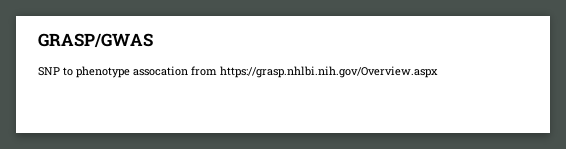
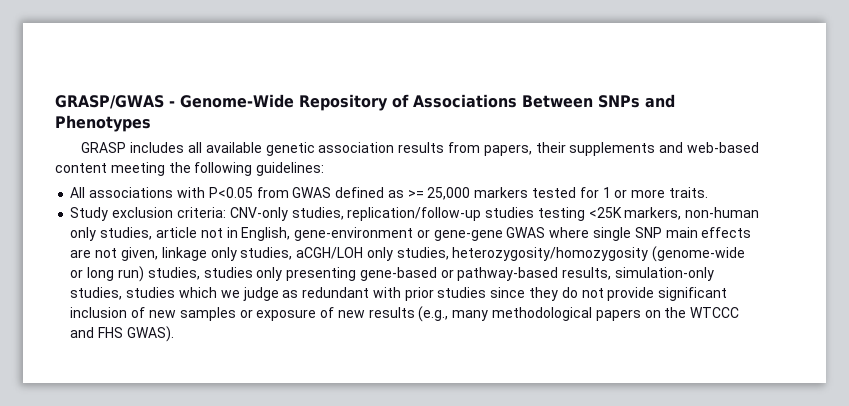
- GRASP/GWAS
- SNP to phenotype assocation from https://grasp.nhlbi.nih.gov/Overview.aspx
+ GRASP/GWAS - Genome-Wide Repository of Associations Between SNPs and Phenotypes
+ GRASP includes all available genetic association results from papers, their supplements and web-based content meeting the following guidelines:
+ All associations with P<0.05 from GWAS defined as >= 25,000 markers tested for 1 or more traits.
+ Study exclusion criteria: CNV-only studies, replication/follow-up studies testing <25K markers, non-human only studies, article not in English, gene-environment or gene-gene GWAS where single SNP main effects are not given, linkage only studies, aCGH/LOH only studies, heterozygosity/homozygosity (genome-wide or long run) studies, studies only presenting gene-based or pathway-based results, simulation-only studies, studies which we judge as redundant with prior studies since they do not provide significant inclusion of new samples or exposure of new results (e.g., many methodological papers on the WTCCC and FHS GWAS).

